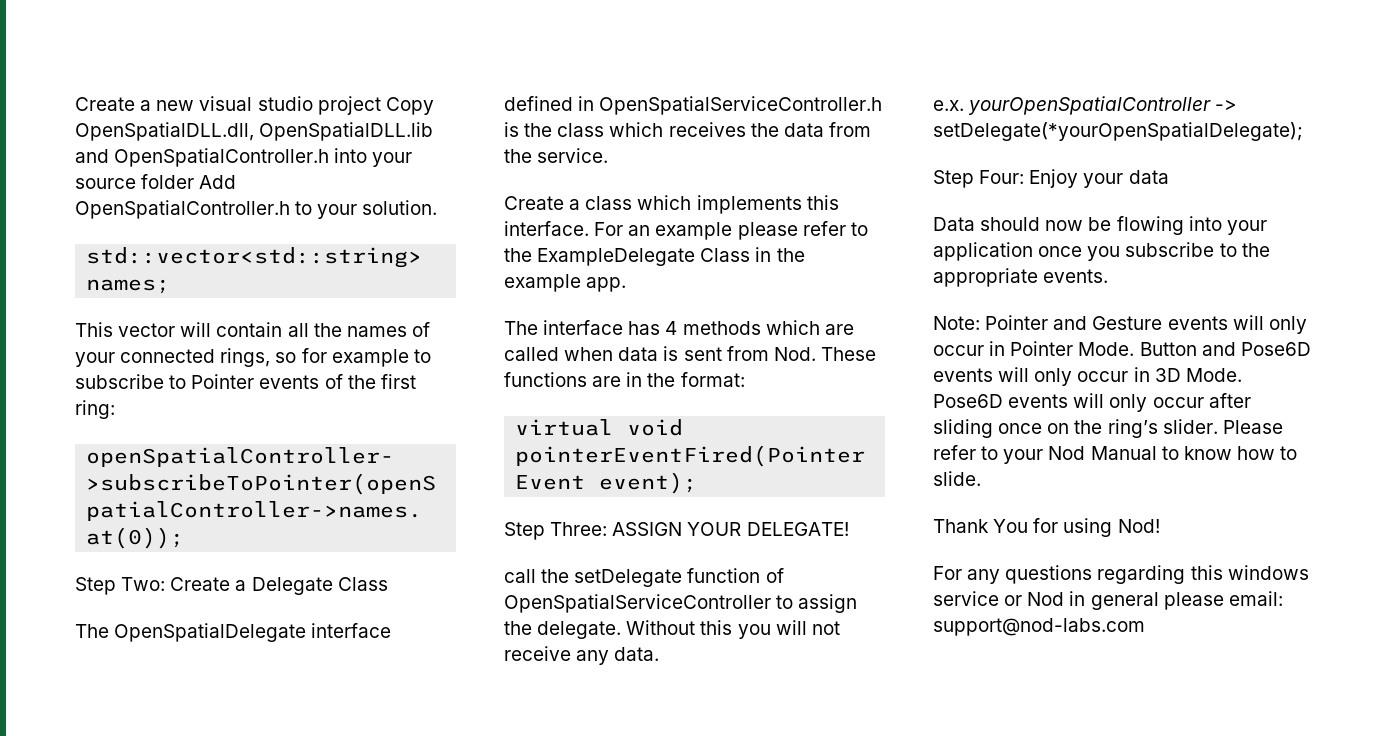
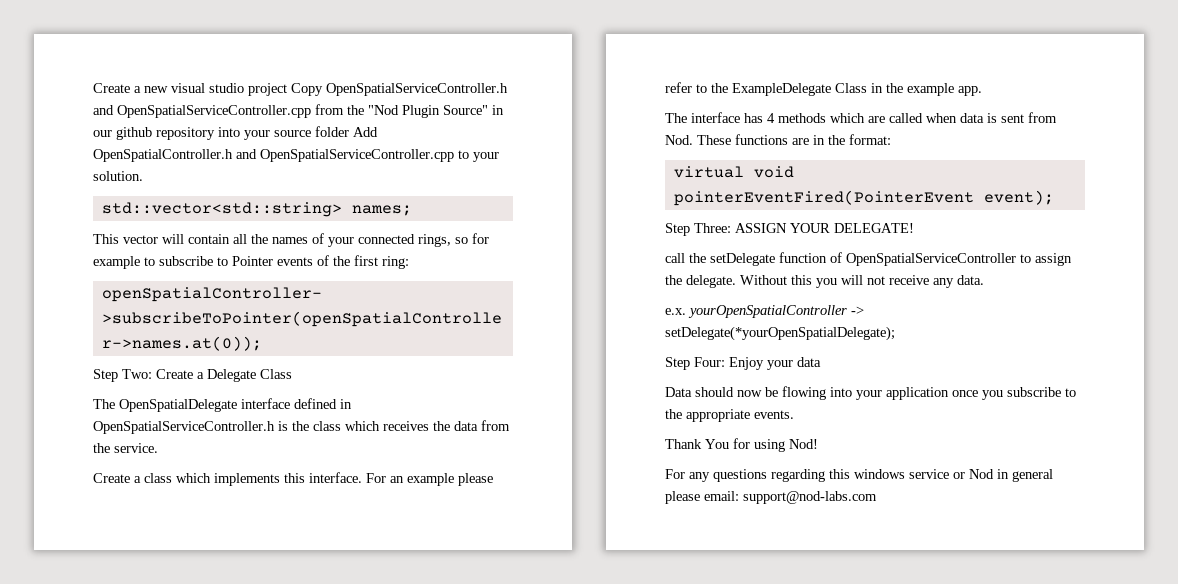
- Create a new visual studio project Copy OpenSpatialDLL.dll, OpenSpatialDLL.lib and OpenSpatialController.h into your source folder Add OpenSpatialController.h to your solution.
+ Create a new visual studio project Copy OpenSpatialServiceController.h and OpenSpatialServiceController.cpp from the "Nod Plugin Source" in our github repository into your source folder Add OpenSpatialController.h and OpenSpatialServiceController.cpp to your solution.
- Note: Pointer and Gesture events will only occur in Pointer Mode. Button and Pose6D events will only occur in 3D Mode. Pose6D events will only occur after sliding once on the ring’s slider. Please refer to your Nod Manual to know how to slide.

